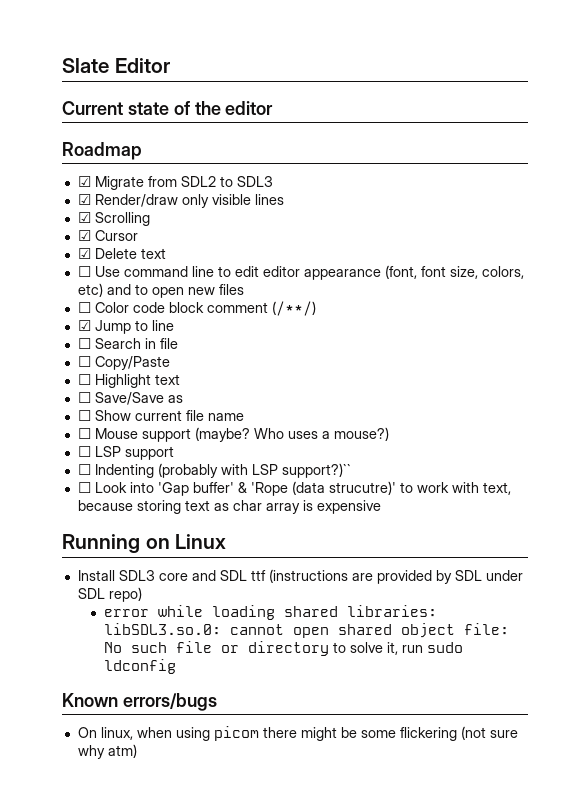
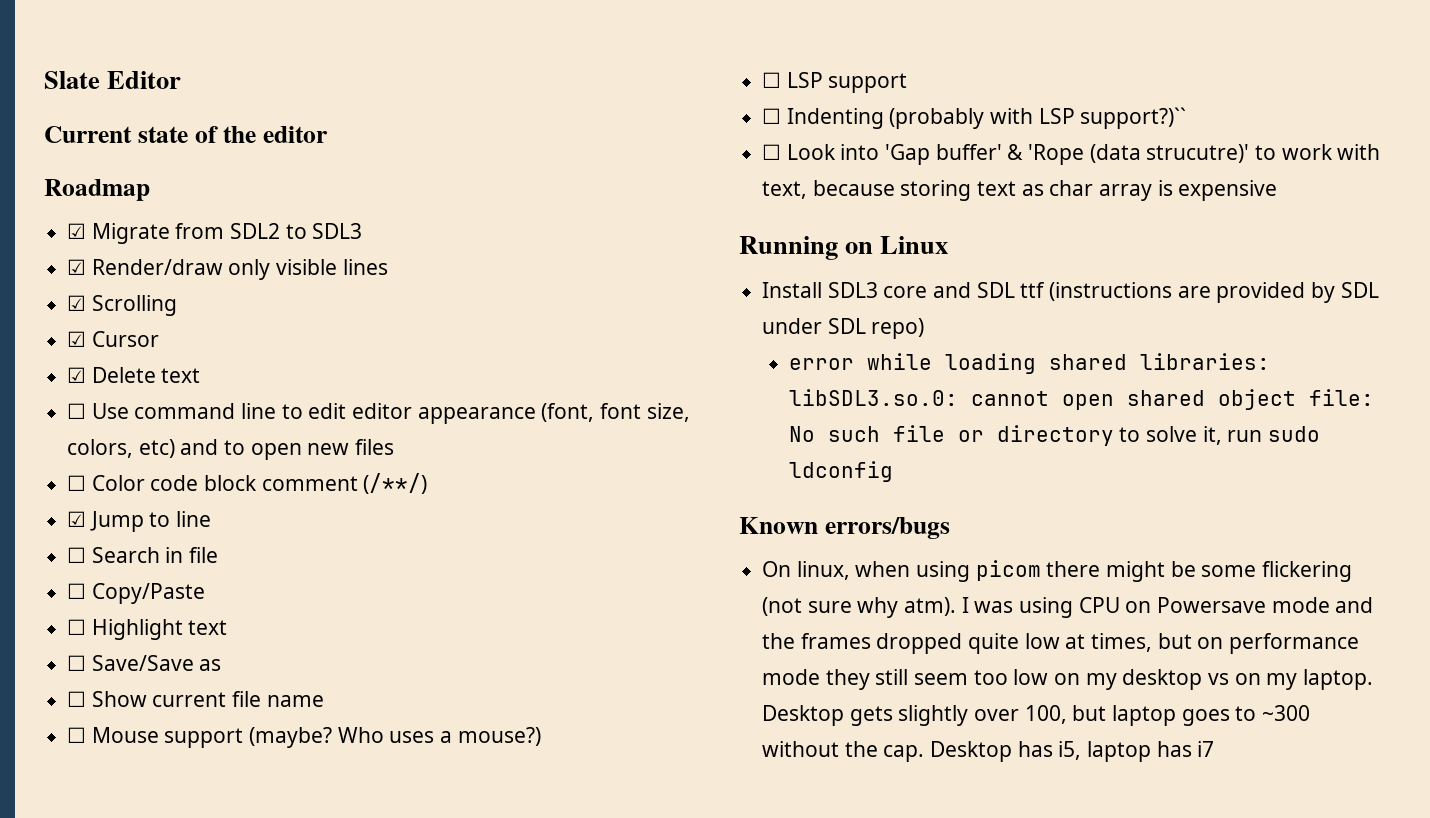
- On linux, when using picom there might be some flickering (not sure why atm)
+ On linux, when using picom there might be some flickering (not sure why atm). I was using CPU on Powersave mode and the frames dropped quite low at times, but on performance mode they still seem too low on my desktop vs on my laptop. Desktop gets slightly over 100, but laptop goes to ~300 without the cap. Desktop has i5, laptop has i7

